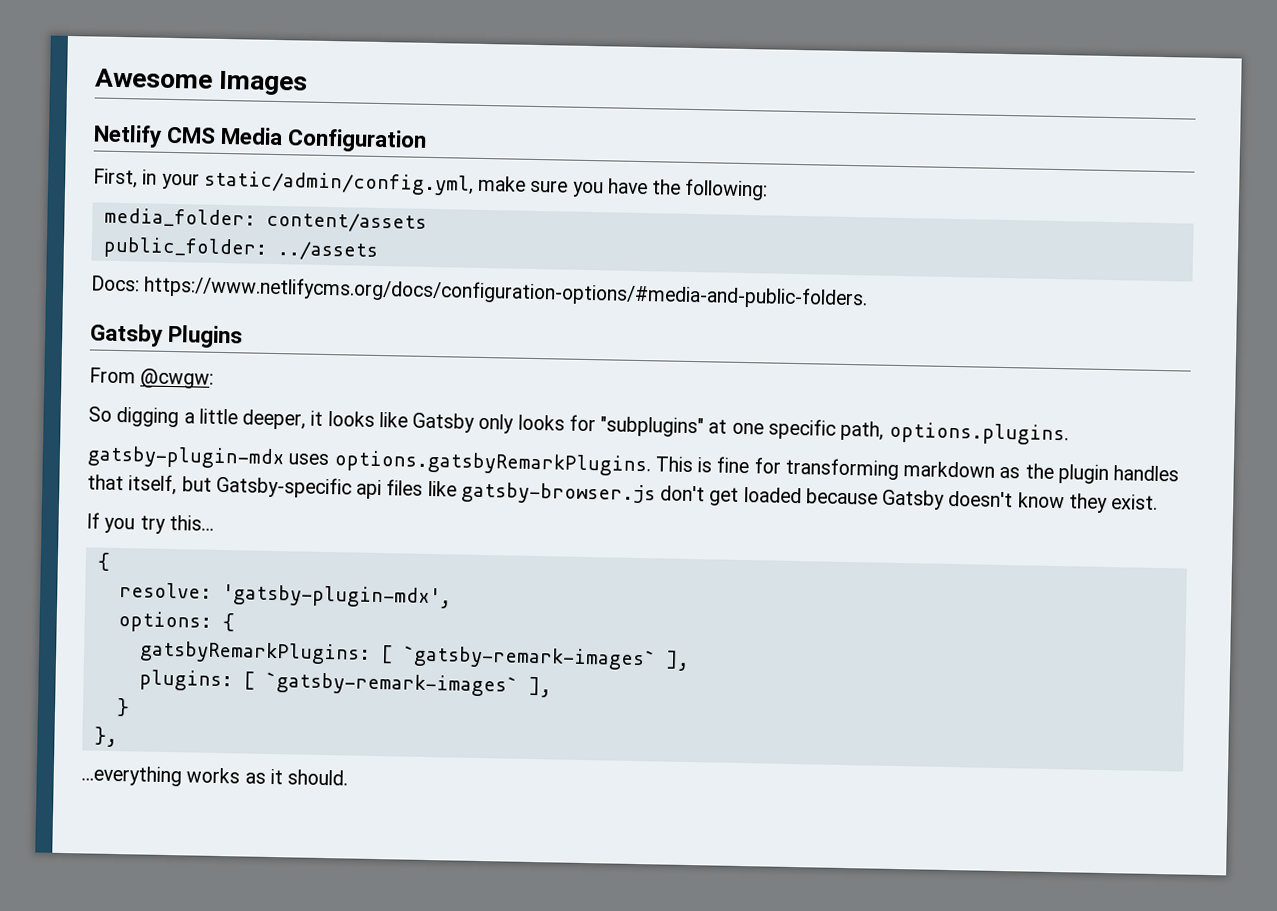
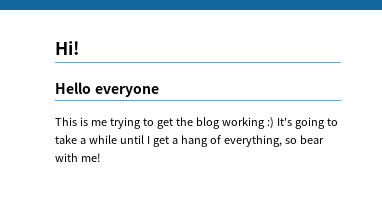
- Awesome Images
- Netlify CMS Media Configuration
- First, in your static/admin/config.yml, make sure you have the following:
- media_folder: content/assets
- public_folder: ../assets
- Docs: https://www.netlifycms.org/docs/configuration-options/#media-and-public-folders.
- Gatsby Plugins
- From @cwgw:
- So digging a little deeper, it looks like Gatsby only looks for "subplugins" at one specific path, options.plugins.
- gatsby-plugin-mdx uses options.gatsbyRemarkPlugins. This is fine for transforming markdown as the plugin handles that itself, but Gatsby-specific api files like gatsby-browser.js don't get loaded because Gatsby doesn't know they exist.
- If you try this…
- {
- resolve: 'gatsby-plugin-mdx',
- options: {
- gatsbyRemarkPlugins: [ `gatsby-remark-images` ],
- plugins: [ `gatsby-remark-images` ],
- }
- },
- …everything works as it should.
+ Hi!
+ Hello everyone
+ This is me trying to get the blog working :) It's going to take a while until I get a hang of everything, so bear with me!

